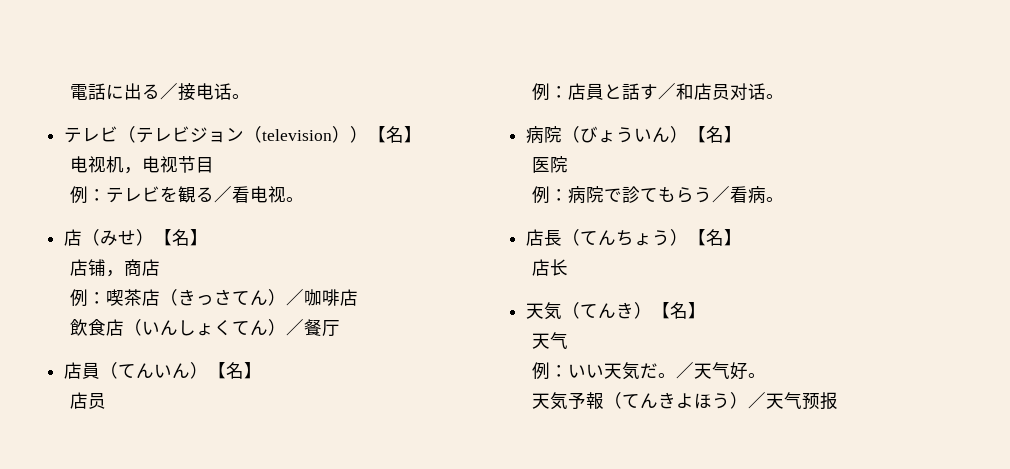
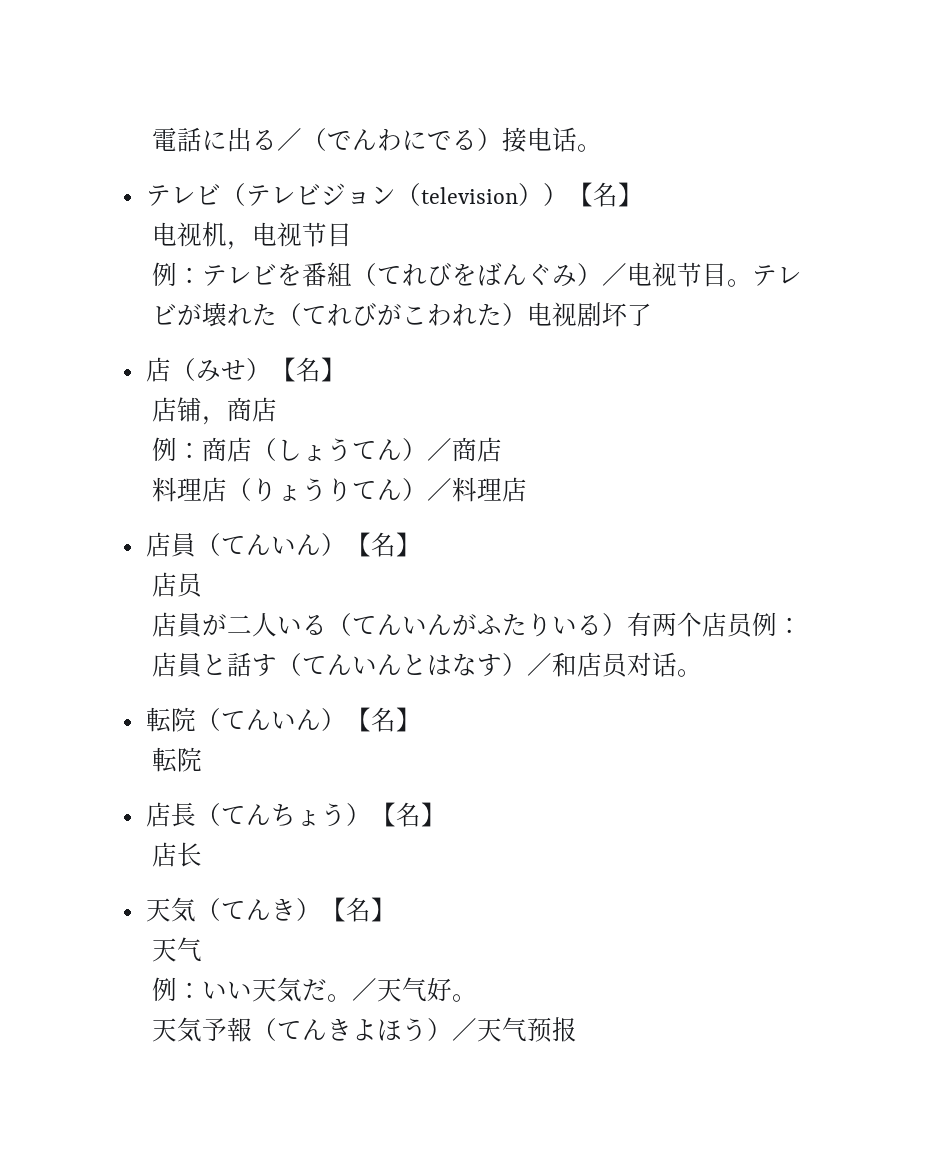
- 電話に出る／接电话。
+ 電話に出る／（でんわにでる）接电话。
- 例：テレビを観る／看电视。
+ 例：テレビを番組（てれびをばんぐみ）／电视节目。テレビが壊れた（てれびがこわれた）电视剧坏了
- 例：喫茶店（きっさてん）／咖啡店
- 飲食店（いんしょくてん）／餐厅
+ 例：商店（しょうてん）／商店
+ 料理店（りょうりてん）／料理店
- 例：店員と話す／和店员对话。
+ 店員が二人いる（てんいんがふたりいる）有两个店员例：店員と話す（てんいんとはなす）／和店员对话。
- 病院（びょういん）【名】
- 医院
- 例：病院で診てもらう／看病。
+ 転院（てんいん）【名】
+ 転院

